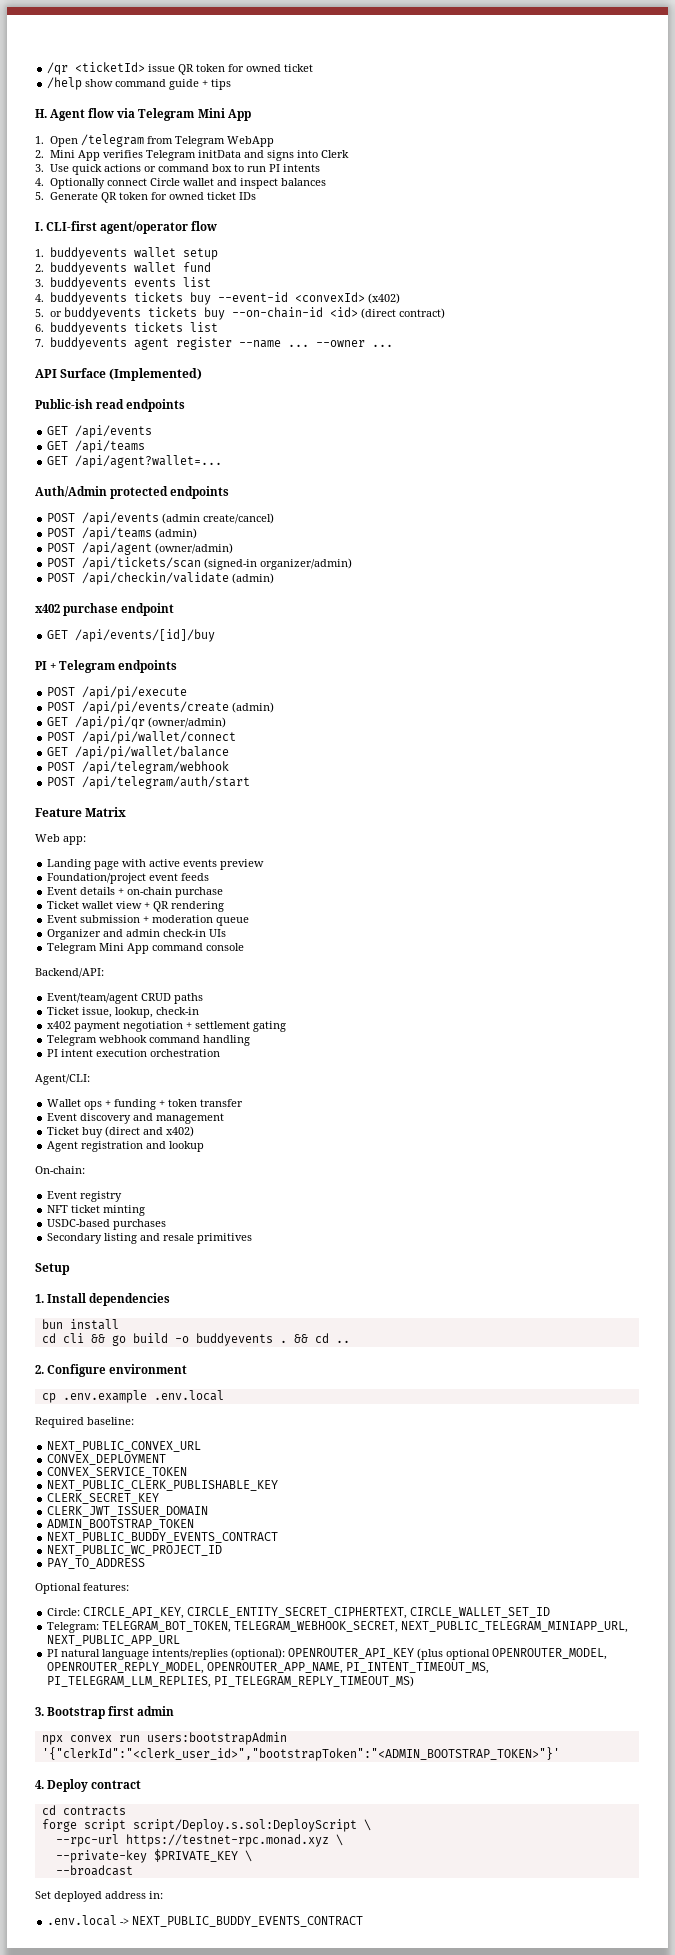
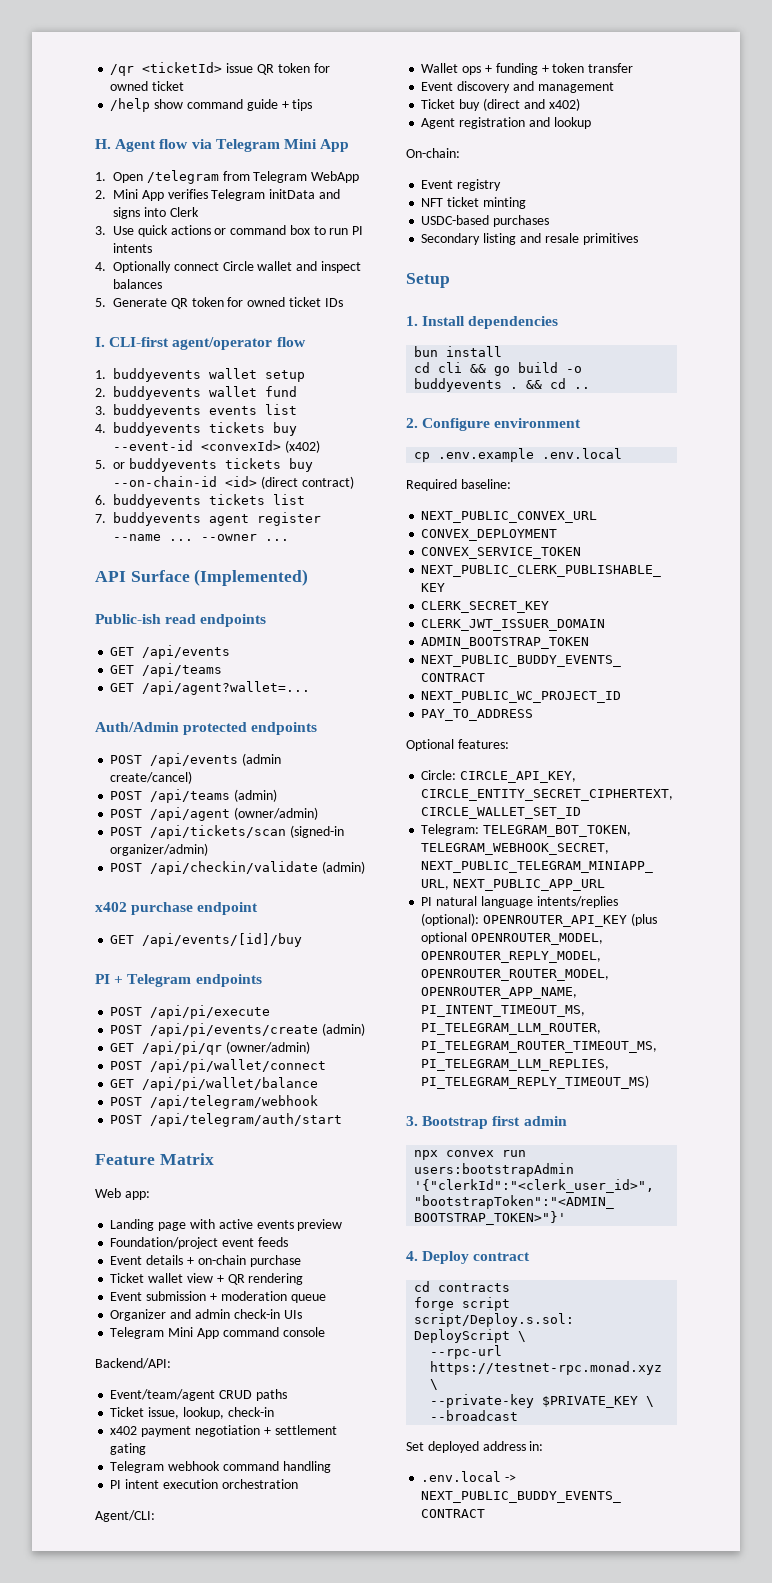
- PI natural language intents/replies (optional): OPENROUTER_API_KEY (plus optional OPENROUTER_MODEL, OPENROUTER_REPLY_MODEL, OPENROUTER_APP_NAME, PI_INTENT_TIMEOUT_MS, PI_TELEGRAM_LLM_REPLIES, PI_TELEGRAM_REPLY_TIMEOUT_MS)
+ PI natural language intents/replies (optional): OPENROUTER_API_KEY (plus optional OPENROUTER_MODEL, OPENROUTER_REPLY_MODEL, OPENROUTER_ROUTER_MODEL, OPENROUTER_APP_NAME, PI_INTENT_TIMEOUT_MS, PI_TELEGRAM_LLM_ROUTER, PI_TELEGRAM_ROUTER_TIMEOUT_MS, PI_TELEGRAM_LLM_REPLIES, PI_TELEGRAM_REPLY_TIMEOUT_MS)

